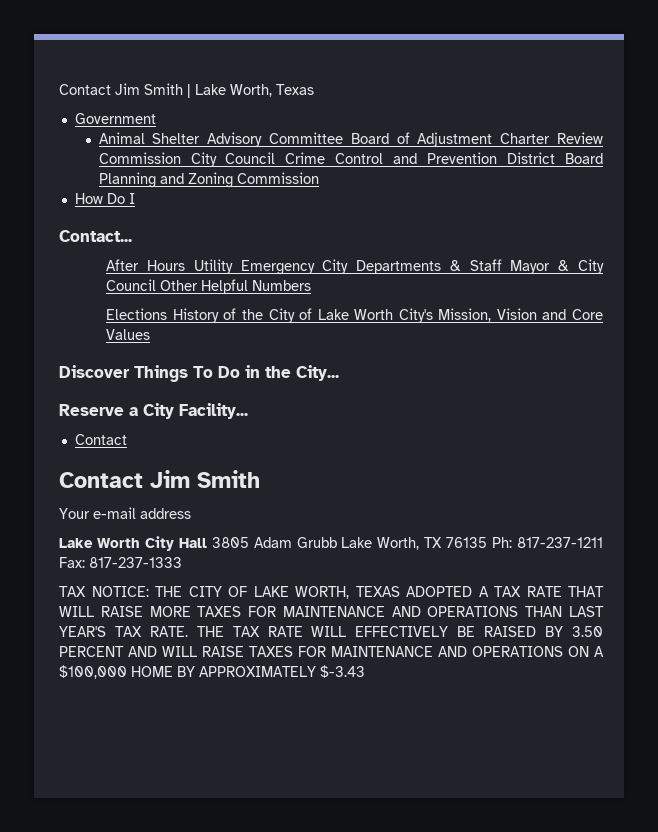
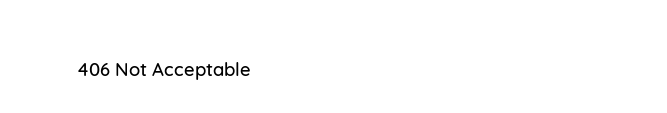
- Contact Jim Smith | Lake Worth, Texas
- Government
- Animal Shelter Advisory Committee Board of Adjustment Charter Review Commission City Council Crime Control and Prevention District Board Planning and Zoning Commission
- How Do I
- Contact...
- After Hours Utility Emergency City Departments & Staff Mayor & City Council Other Helpful Numbers
- Elections History of the City of Lake Worth City's Mission, Vision and Core Values
- Discover Things To Do in the City...
- Reserve a City Facility...
- Contact
- Contact Jim Smith
- Your e-mail address
- Lake Worth City Hall 3805 Adam Grubb Lake Worth, TX 76135 Ph: 817-237-1211 Fax: 817-237-1333
- TAX NOTICE: THE CITY OF LAKE WORTH, TEXAS ADOPTED A TAX RATE THAT WILL RAISE MORE TAXES FOR MAINTENANCE AND OPERATIONS THAN LAST YEAR'S TAX RATE. THE TAX RATE WILL EFFECTIVELY BE RAISED BY 3.50 PERCENT AND WILL RAISE TAXES FOR MAINTENANCE AND OPERATIONS ON A $100,000 HOME BY APPROXIMATELY $-3.43
+ 406 Not Acceptable

